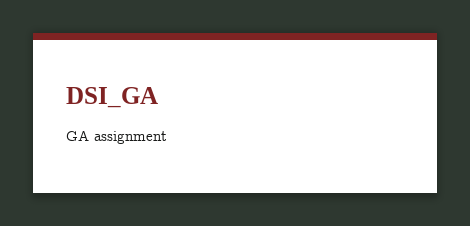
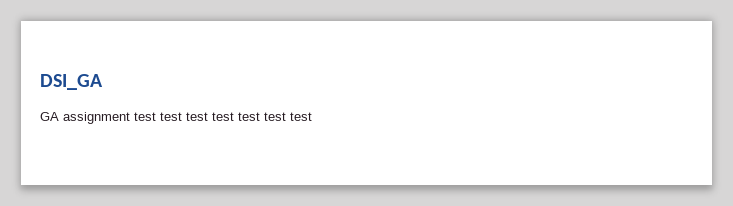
- GA assignment
+ GA assignment test test test test test test test

